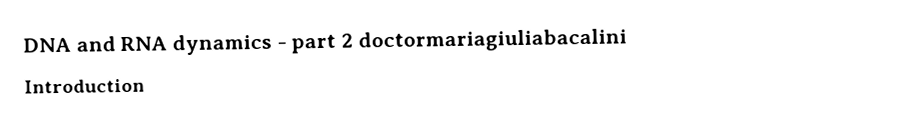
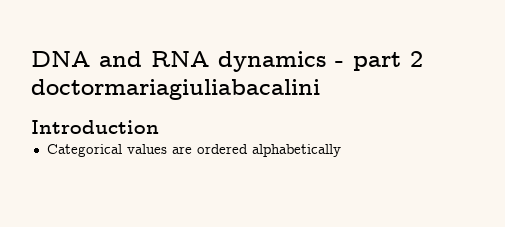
+ Categorical values are ordered alphabetically

